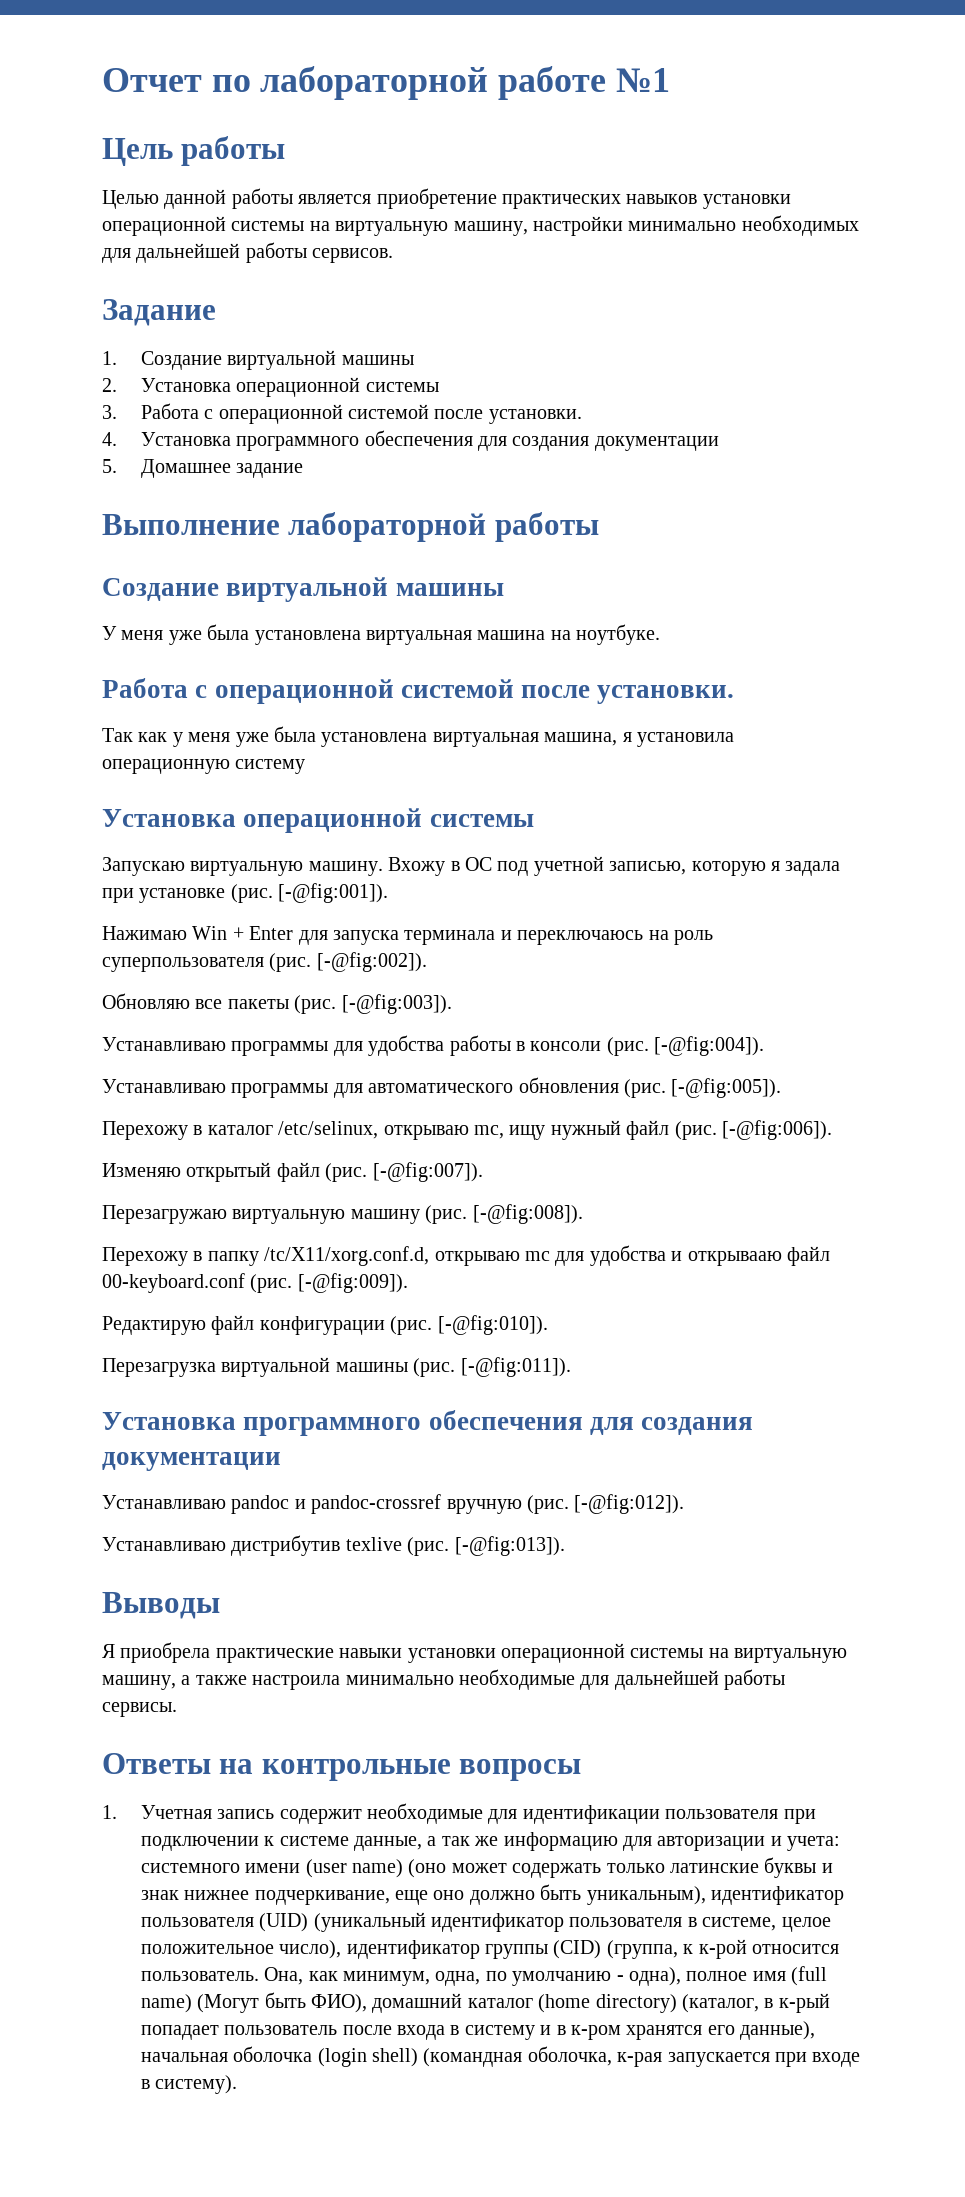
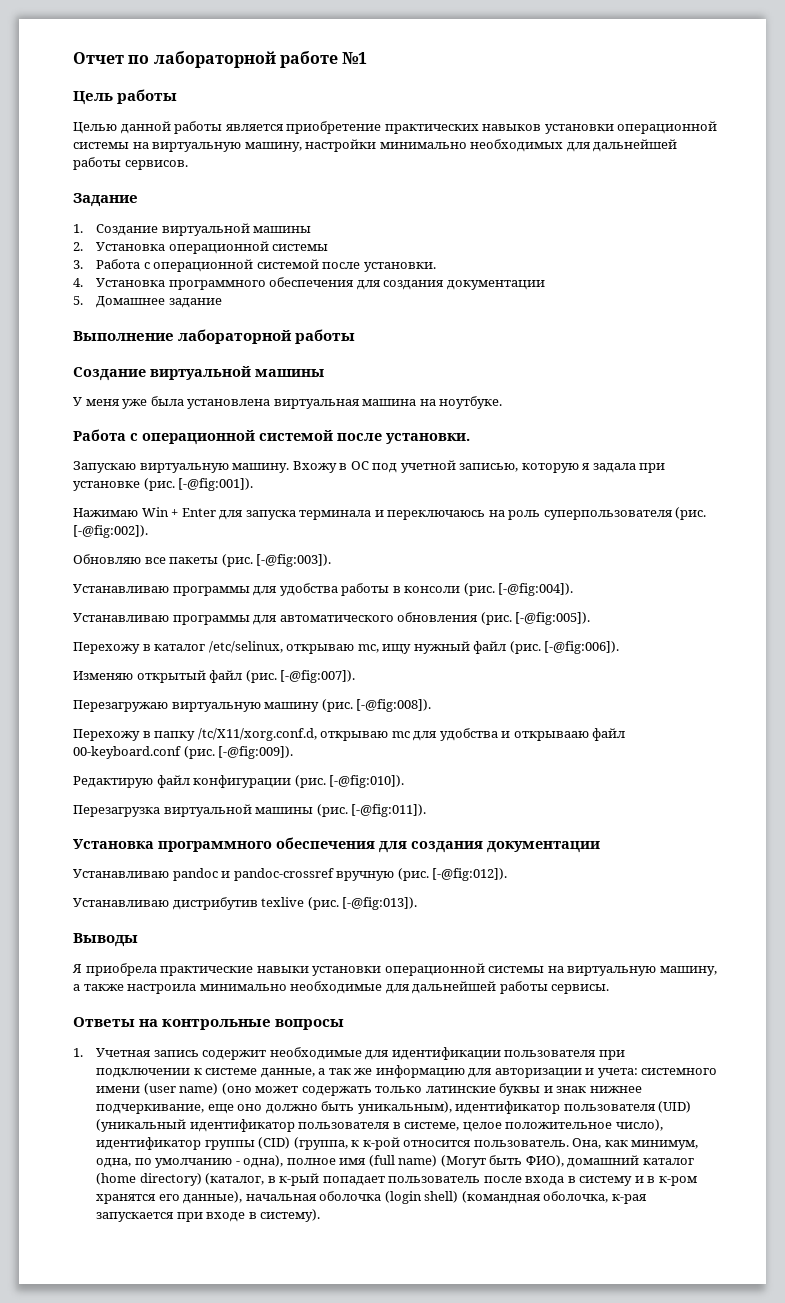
- Так как у меня уже была установлена виртуальная машина, я установила операционную систему
- Установка операционной системы

